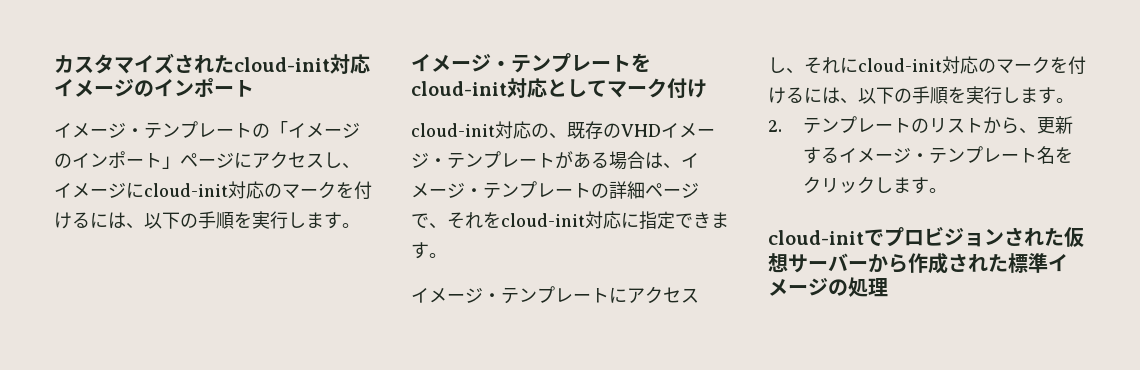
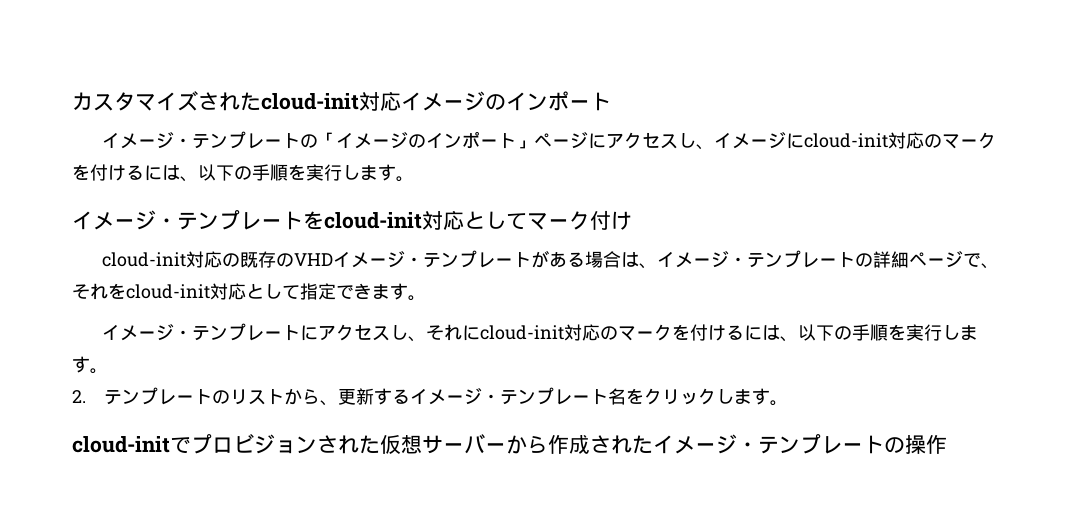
- cloud-init対応の、既存のVHDイメージ・テンプレートがある場合は、イメージ・テンプレートの詳細ページで、それをcloud-init対応に指定できます。
+ cloud-init対応の既存のVHDイメージ・テンプレートがある場合は、イメージ・テンプレートの詳細ページで、それをcloud-init対応として指定できます。
- cloud-initでプロビジョンされた仮想サーバーから作成された標準イメージの処理
+ cloud-initでプロビジョンされた仮想サーバーから作成されたイメージ・テンプレートの操作

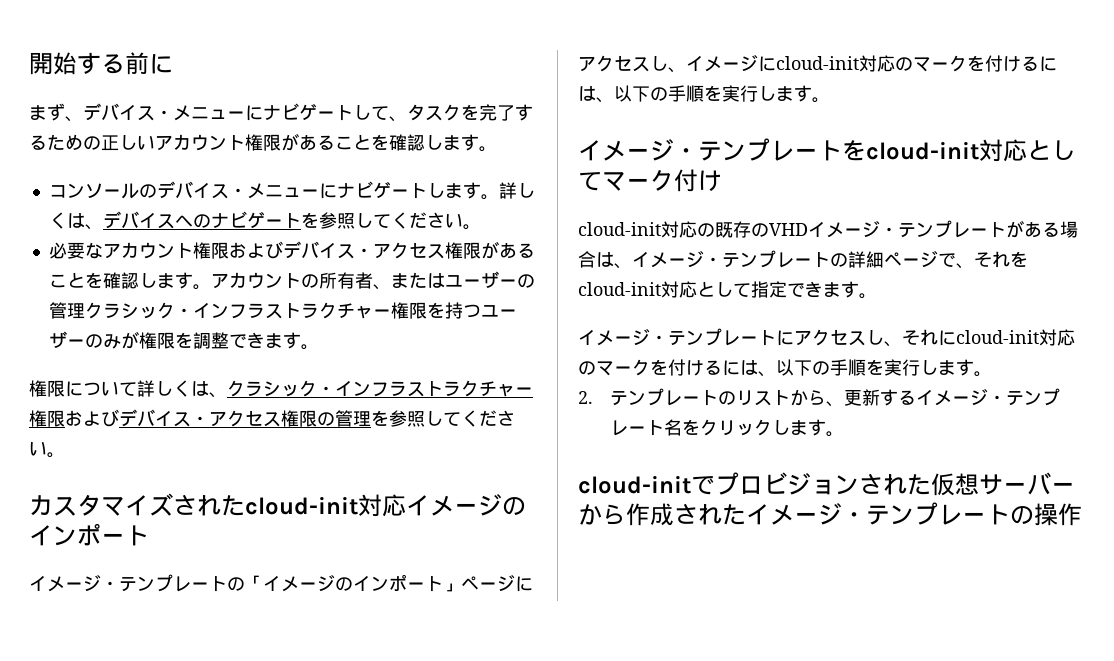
+ 開始する前に
+ まず、デバイス・メニューにナビゲートして、タスクを完了するための正しいアカウント権限があることを確認します。
+ コンソールのデバイス・メニューにナビゲートします。詳しくは、デバイスへのナビゲートを参照してください。
+ 必要なアカウント権限およびデバイス・アクセス権限があることを確認します。アカウントの所有者、またはユーザーの管理クラシック・インフラストラクチャー権限を持つユーザーのみが権限を調整できます。
+ 権限について詳しくは、クラシック・インフラストラクチャー権限およびデバイス・アクセス権限の管理を参照してください。

